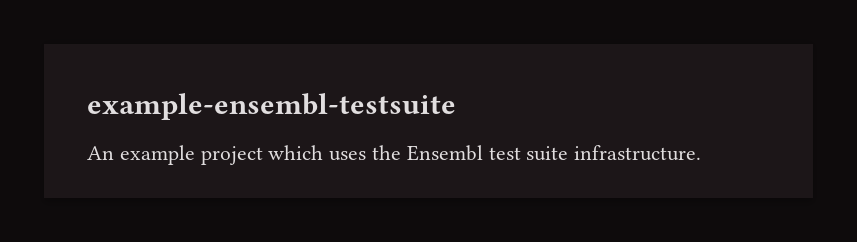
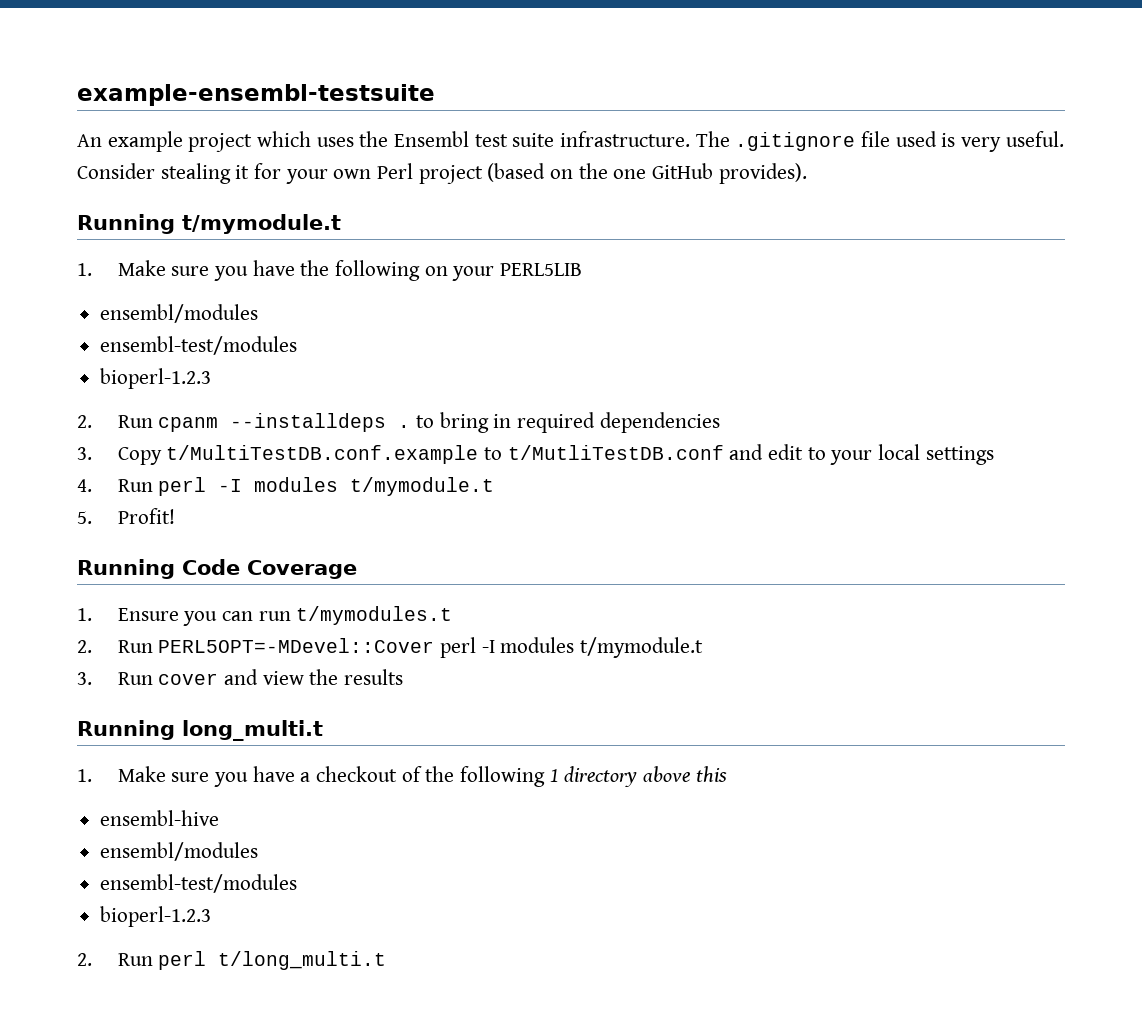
+ The .gitignore file used is very useful. Consider stealing it for your own Perl project (based on the one GitHub provides).
+ Running t/mymodule.t
+ 1. Make sure you have the following on your PERL5LIB
+ ensembl/modules
+ ensembl-test/modules
+ bioperl-1.2.3
+ 2. Run cpanm --installdeps . to bring in required dependencies
+ 3. Copy t/MultiTestDB.conf.example to t/MutliTestDB.conf and edit to your local settings
+ 4. Run perl -I modules t/mymodule.t
+ 5. Profit!
+ Running Code Coverage
+ 1. Ensure you can run t/mymodules.t
+ 2. Run PERL5OPT=-MDevel::Cover perl -I modules t/mymodule.t
+ 3. Run cover and view the results
+ Running long_multi.t
+ 1. Make sure you have a checkout of the following 1 directory above this
+ ensembl-hive
+ ensembl/modules
+ ensembl-test/modules
+ bioperl-1.2.3
+ 2. Run perl t/long_multi.t

